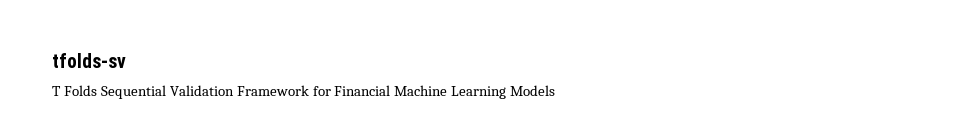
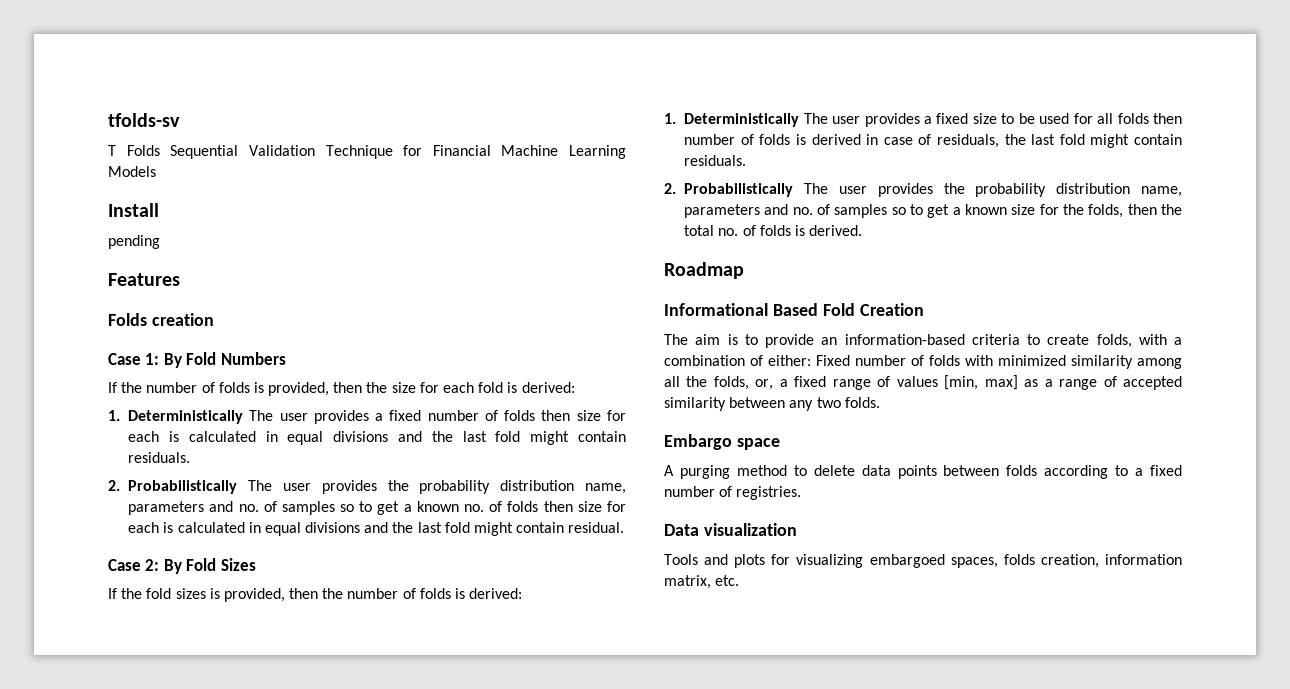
- T Folds Sequential Validation Framework for Financial Machine Learning Models
+ T Folds Sequential Validation Technique for Financial Machine Learning Models
+ Install
+ pending
+ Features
+ Folds creation
+ Case 1: By Fold Numbers
+ If the number of folds is provided, then the size for each fold is derived:
+ 1. Deterministically The user provides a fixed number of folds then size for each is calculated in equal divisions and the last fold might contain residuals.
+ 2. Probabilistically The user provides the probability distribution name, parameters and no. of samples so to get a known no. of folds then size for each is calculated in equal divisions and the last fold might contain residual.
+ Case 2: By Fold Sizes
+ If the fold sizes is provided, then the number of folds is derived:
+ 1. Deterministically The user provides a fixed size to be used for all folds then number of folds is derived in case of residuals, the last fold might contain residuals.
+ 2. Probabilistically The user provides the probability distribution name, parameters and no. of samples so to get a known size for the folds, then the total no. of folds is derived.
+ Roadmap
+ Informational Based Fold Creation
+ The aim is to provide an information-based criteria to create folds, with a combination of either: Fixed number of folds with minimized similarity among all the folds, or, a fixed range of values [min, max] as a range of accepted similarity between any two folds.
+ Embargo space
+ A purging method to delete data points between folds according to a fixed number of registries.
+ Data visualization
+ Tools and plots for visualizing embargoed spaces, folds creation, information matrix, etc.

